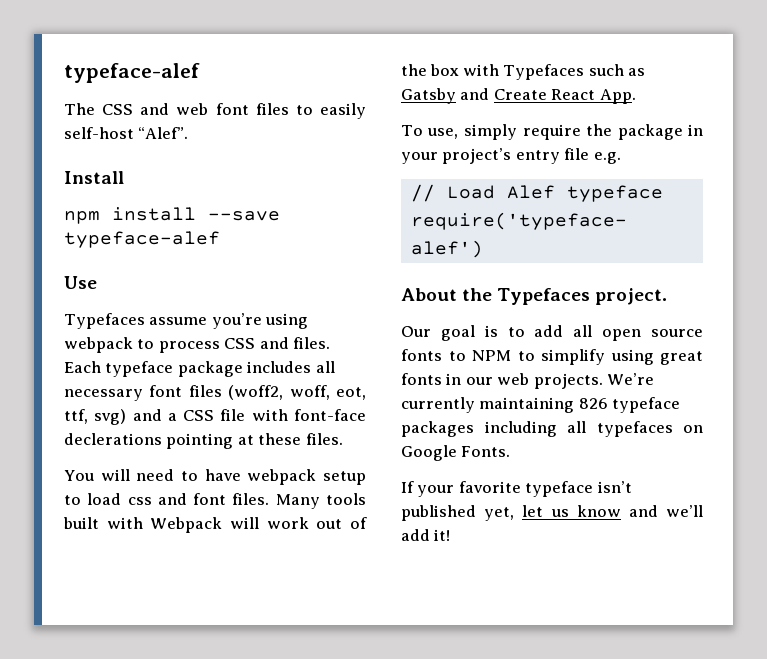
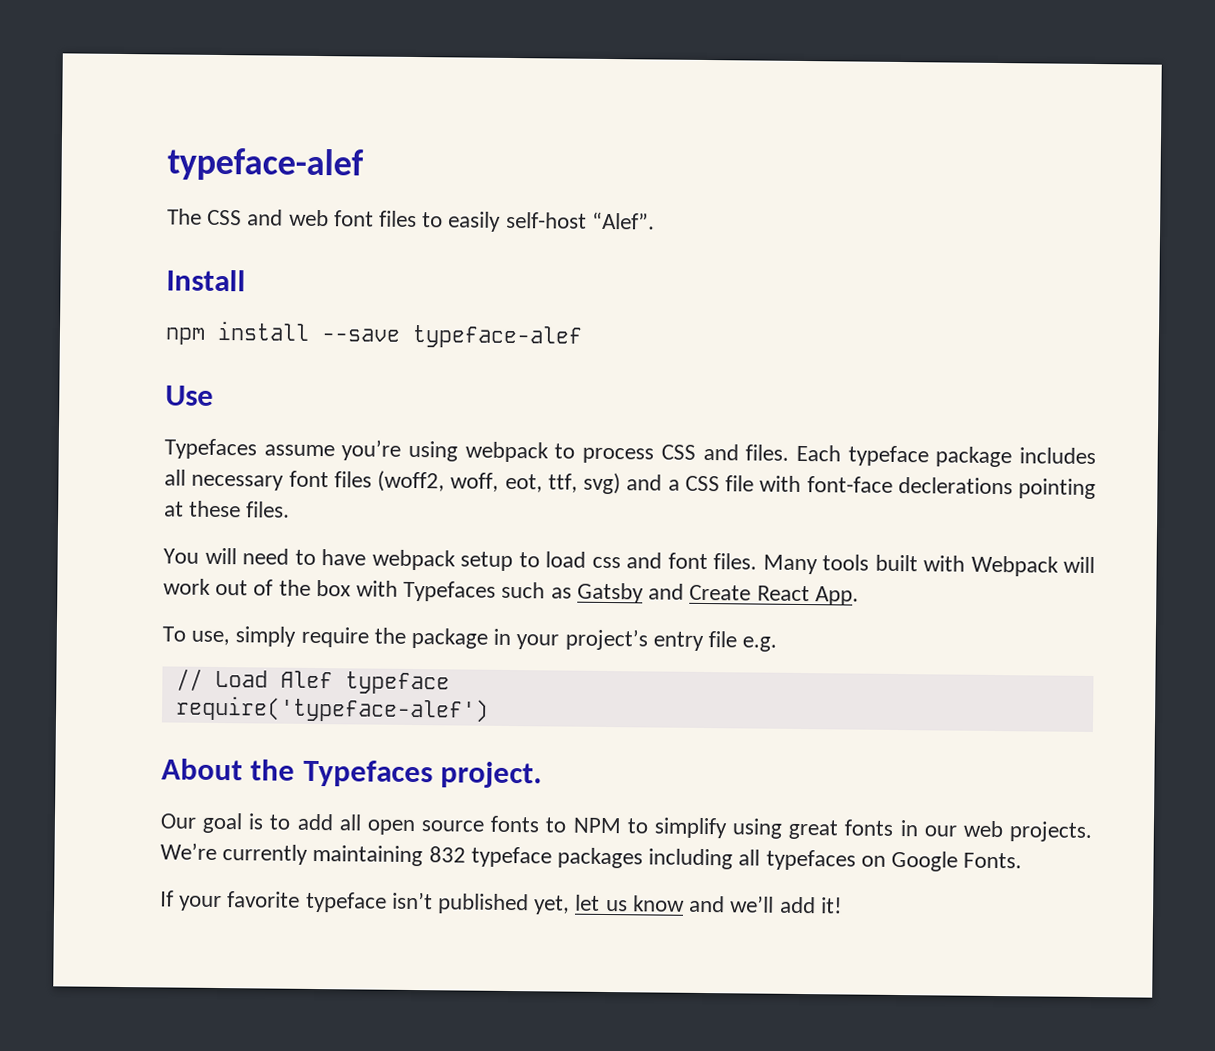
- We’re currently maintaining 826 typeface packages including all typefaces on Google Fonts.
+ We’re currently maintaining 832 typeface packages including all typefaces on Google Fonts.

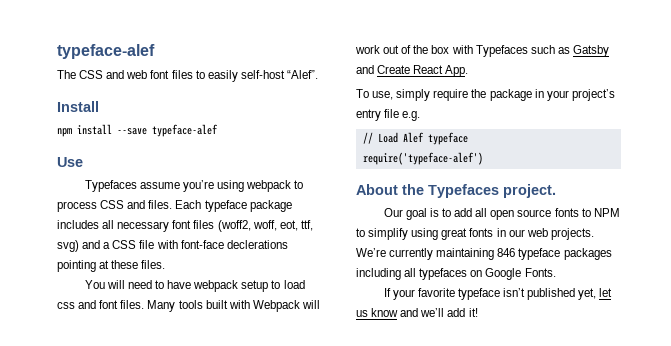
- We’re currently maintaining 832 typeface packages including all typefaces on Google Fonts.
+ We’re currently maintaining 846 typeface packages including all typefaces on Google Fonts.

